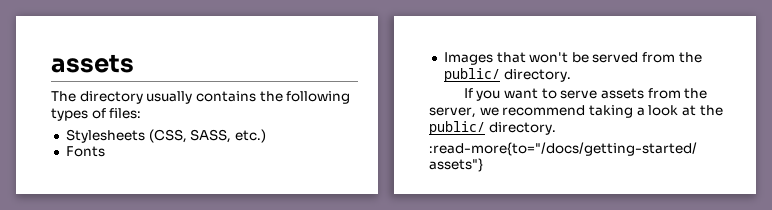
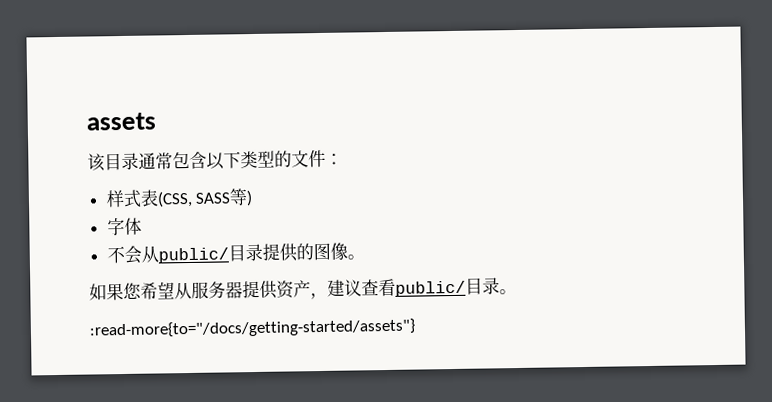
- The directory usually contains the following types of files:
- Stylesheets (CSS, SASS, etc.)
- Fonts
- Images that won't be served from the public/ directory.
- If you want to serve assets from the server, we recommend taking a look at the public/ directory.
+ 该目录通常包含以下类型的文件：
+ 样式表(CSS, SASS等)
+ 字体
+ 不会从public/目录提供的图像。
+ 如果您希望从服务器提供资产，建议查看public/目录。

